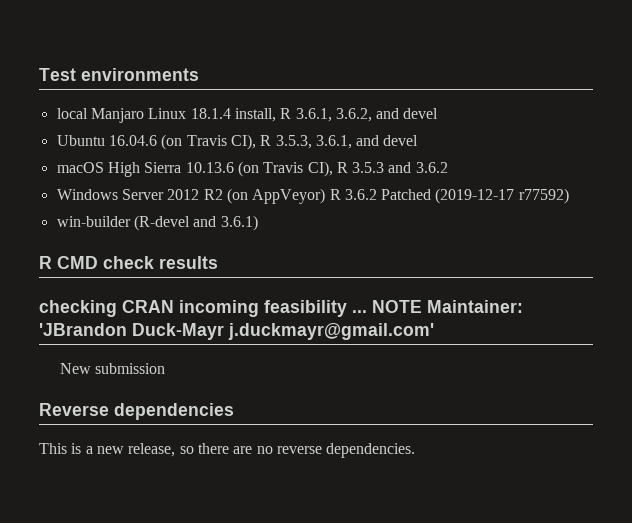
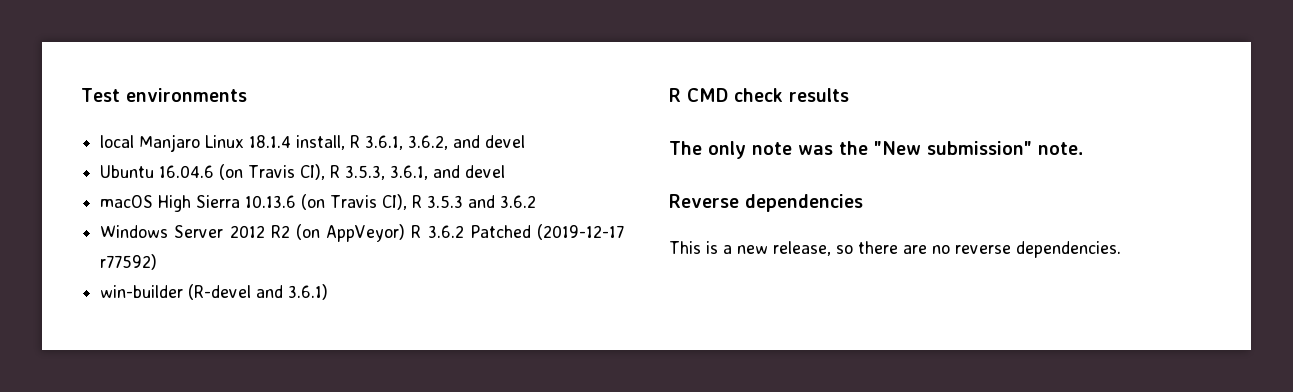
- checking CRAN incoming feasibility ... NOTE Maintainer: 'JBrandon Duck-Mayr j.duckmayr@gmail.com'
- New submission
+ The only note was the "New submission" note.

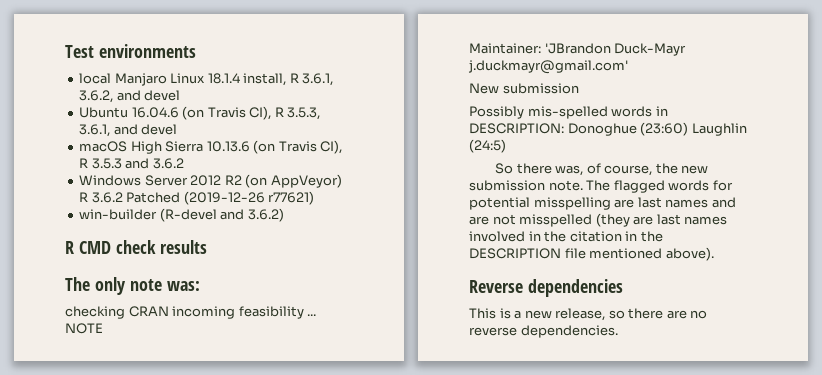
- Windows Server 2012 R2 (on AppVeyor) R 3.6.2 Patched (2019-12-17 r77592)
+ Windows Server 2012 R2 (on AppVeyor) R 3.6.2 Patched (2019-12-26 r77621)
- win-builder (R-devel and 3.6.1)
+ win-builder (R-devel and 3.6.2)
- The only note was the "New submission" note.
+ The only note was:
+ checking CRAN incoming feasibility ... NOTE
+ Maintainer: 'JBrandon Duck-Mayr j.duckmayr@gmail.com'
+ New submission
+ Possibly mis-spelled words in DESCRIPTION: Donoghue (23:60) Laughlin (24:5)
+ So there was, of course, the new submission note. The flagged words for potential misspelling are last names and are not misspelled (they are last names involved in the citation in the DESCRIPTION file mentioned above).

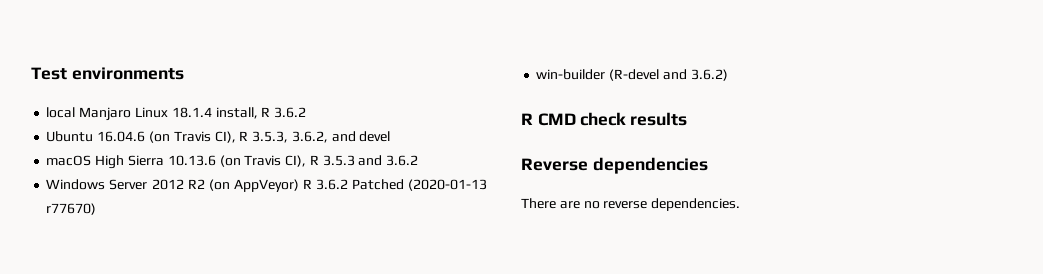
- local Manjaro Linux 18.1.4 install, R 3.6.1, 3.6.2, and devel
+ local Manjaro Linux 18.1.4 install, R 3.6.2
- Ubuntu 16.04.6 (on Travis CI), R 3.5.3, 3.6.1, and devel
+ Ubuntu 16.04.6 (on Travis CI), R 3.5.3, 3.6.2, and devel
- Windows Server 2012 R2 (on AppVeyor) R 3.6.2 Patched (2019-12-26 r77621)
+ Windows Server 2012 R2 (on AppVeyor) R 3.6.2 Patched (2020-01-13 r77670)
- The only note was:
- checking CRAN incoming feasibility ... NOTE
- Maintainer: 'JBrandon Duck-Mayr j.duckmayr@gmail.com'
- New submission
- Possibly mis-spelled words in DESCRIPTION: Donoghue (23:60) Laughlin (24:5)
- So there was, of course, the new submission note. The flagged words for potential misspelling are last names and are not misspelled (they are last names involved in the citation in the DESCRIPTION file mentioned above).
  Reverse dependencies
- This is a new release, so there are no reverse dependencies.
+ There are no reverse dependencies.

